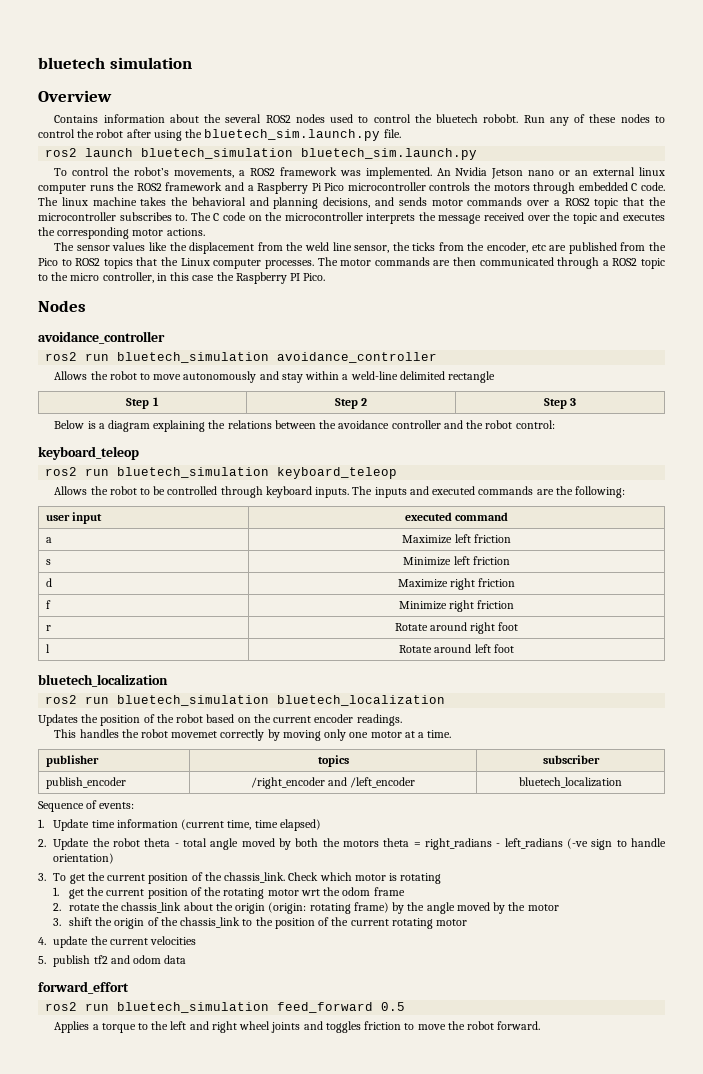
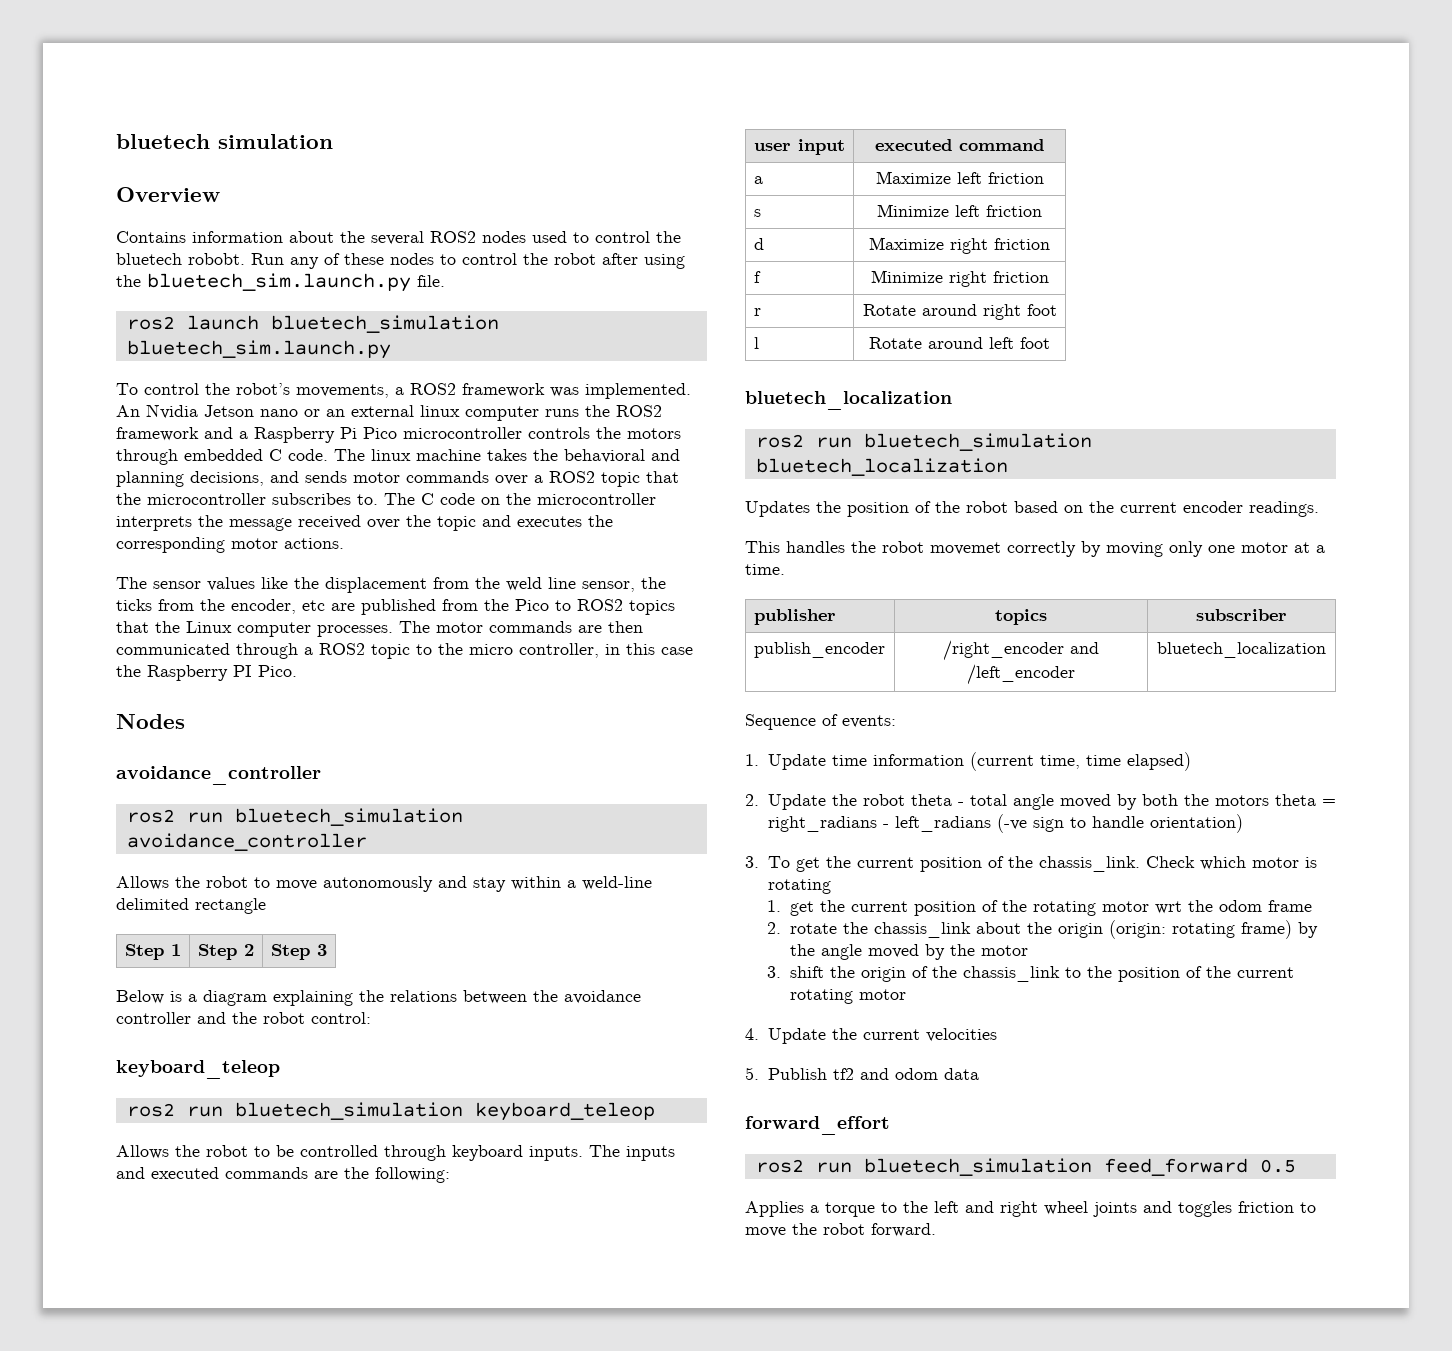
- 4. update the current velocities
+ 4. Update the current velocities
- 5. publish tf2 and odom data
+ 5. Publish tf2 and odom data

